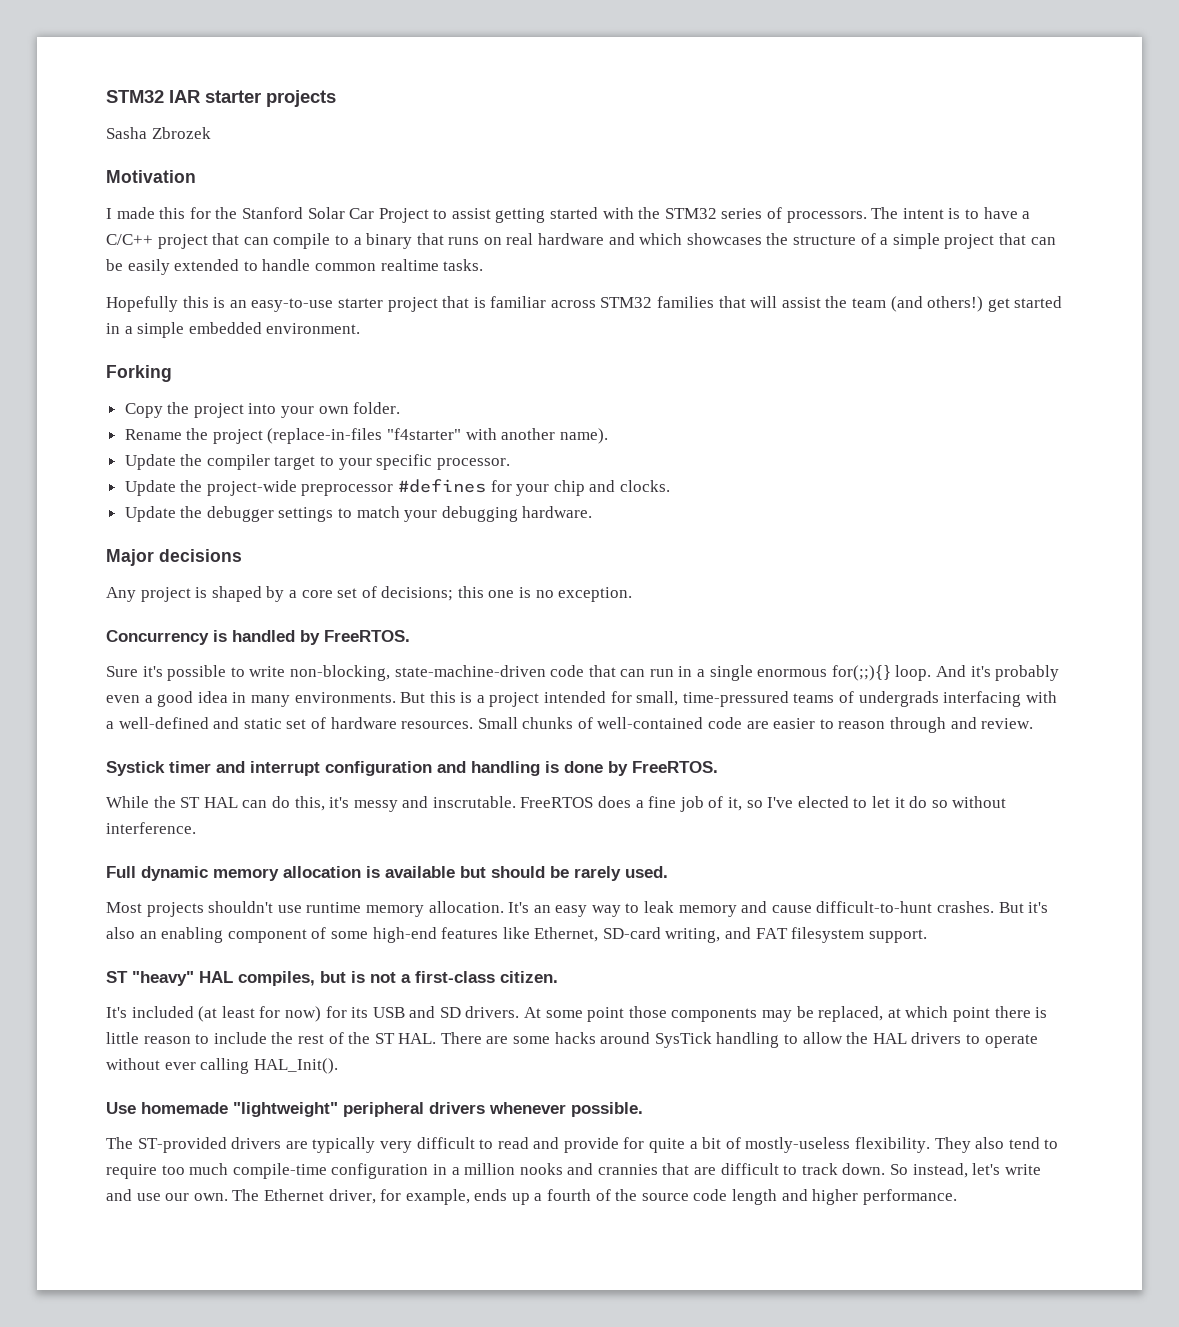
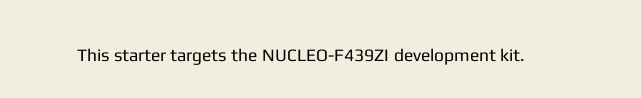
- STM32 IAR starter projects
- Sasha Zbrozek
- Motivation
- I made this for the Stanford Solar Car Project to assist getting started with the STM32 series of processors. The intent is to have a C/C++ project that can compile to a binary that runs on real hardware and which showcases the structure of a simple project that can be easily extended to handle common realtime tasks.
- Hopefully this is an easy-to-use starter project that is familiar across STM32 families that will assist the team (and others!) get started in a simple embedded environment.
- Forking
- Copy the project into your own folder.
- Rename the project (replace-in-files "f4starter" with another name).
- Update the compiler target to your specific processor.
- Update the project-wide preprocessor #defines for your chip and clocks.
- Update the debugger settings to match your debugging hardware.
- Major decisions
- Any project is shaped by a core set of decisions; this one is no exception.
- Concurrency is handled by FreeRTOS.
- Sure it's possible to write non-blocking, state-machine-driven code that can run in a single enormous for(;;){} loop. And it's probably even a good idea in many environments. But this is a project intended for small, time-pressured teams of undergrads interfacing with a well-defined and static set of hardware resources. Small chunks of well-contained code are easier to reason through and review.
- Systick timer and interrupt configuration and handling is done by FreeRTOS.
- While the ST HAL can do this, it's messy and inscrutable. FreeRTOS does a fine job of it, so I've elected to let it do so without interference.
- Full dynamic memory allocation is available but should be rarely used.
- Most projects shouldn't use runtime memory allocation. It's an easy way to leak memory and cause difficult-to-hunt crashes. But it's also an enabling component of some high-end features like Ethernet, SD-card writing, and FAT filesystem support.
- ST "heavy" HAL compiles, but is not a first-class citizen.
- It's included (at least for now) for its USB and SD drivers. At some point those components may be replaced, at which point there is little reason to include the rest of the ST HAL. There are some hacks around SysTick handling to allow the HAL drivers to operate without ever calling HAL_Init().
- Use homemade "lightweight" peripheral drivers whenever possible.
- The ST-provided drivers are typically very difficult to read and provide for quite a bit of mostly-useless flexibility. They also tend to require too much compile-time configuration in a million nooks and crannies that are difficult to track down. So instead, let's write and use our own. The Ethernet driver, for example, ends up a fourth of the source code length and higher performance.
+ This starter targets the NUCLEO-F439ZI development kit.

